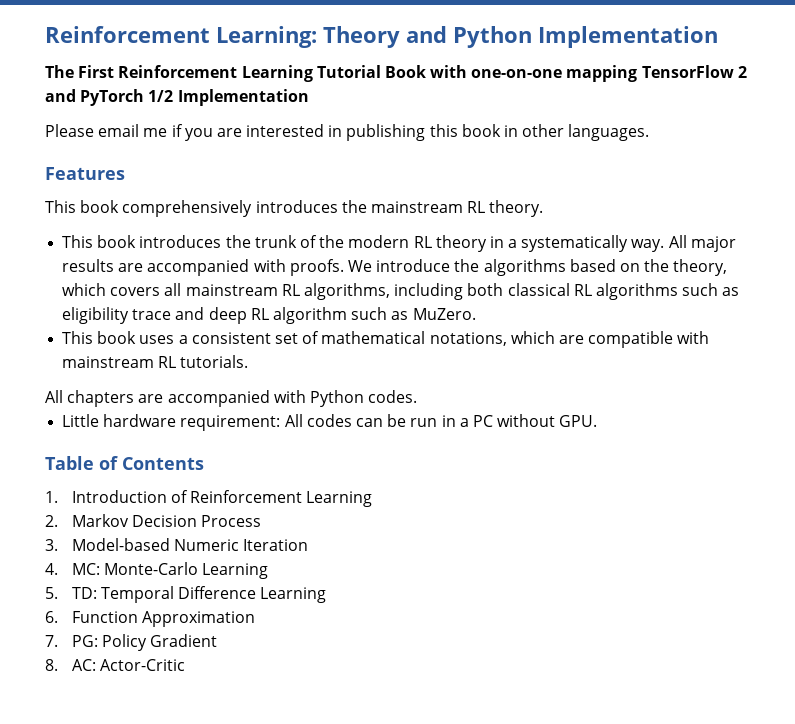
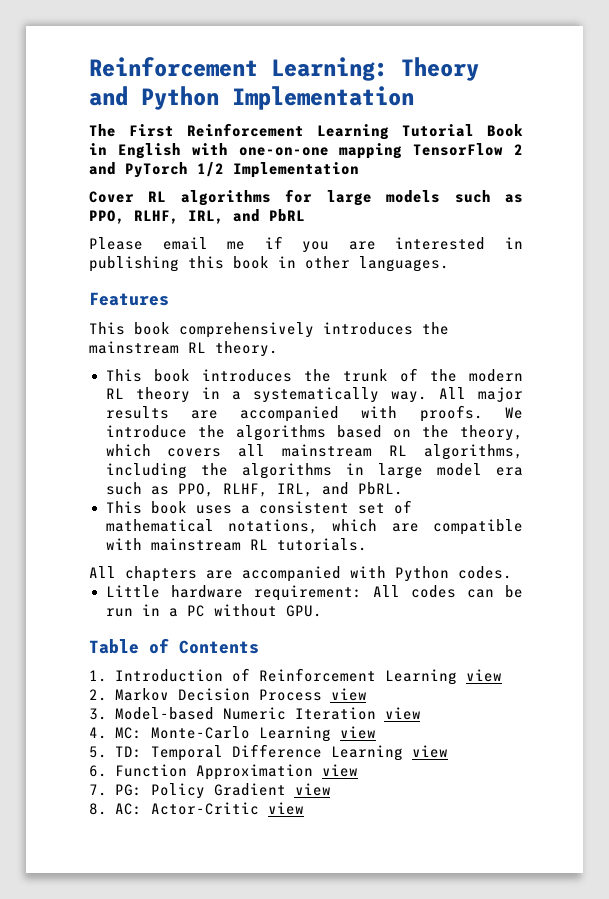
- The First Reinforcement Learning Tutorial Book with one-on-one mapping TensorFlow 2 and PyTorch 1/2 Implementation
+ The First Reinforcement Learning Tutorial Book in English with one-on-one mapping TensorFlow 2 and PyTorch 1/2 Implementation
+ Cover RL algorithms for large models such as PPO, RLHF, IRL, and PbRL
- We introduce the algorithms based on the theory, which covers all mainstream RL algorithms, including both classical RL algorithms such as eligibility trace and deep RL algorithm such as MuZero.
+ We introduce the algorithms based on the theory, which covers all mainstream RL algorithms, including the algorithms in large model era such as PPO, RLHF, IRL, and PbRL.
- 1. Introduction of Reinforcement Learning
+ 1. Introduction of Reinforcement Learning view
- 2. Markov Decision Process
+ 2. Markov Decision Process view
- 3. Model-based Numeric Iteration
+ 3. Model-based Numeric Iteration view
- 4. MC: Monte-Carlo Learning
+ 4. MC: Monte-Carlo Learning view
- 5. TD: Temporal Difference Learning
+ 5. TD: Temporal Difference Learning view
- 6. Function Approximation
+ 6. Function Approximation view
- 7. PG: Policy Gradient
+ 7. PG: Policy Gradient view
- 8. AC: Actor-Critic
+ 8. AC: Actor-Critic view

